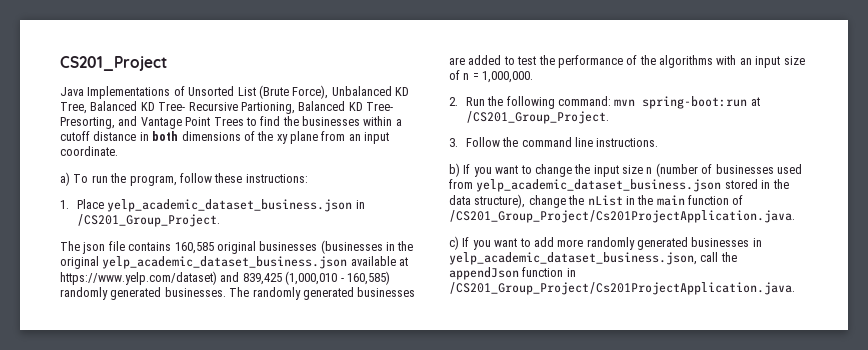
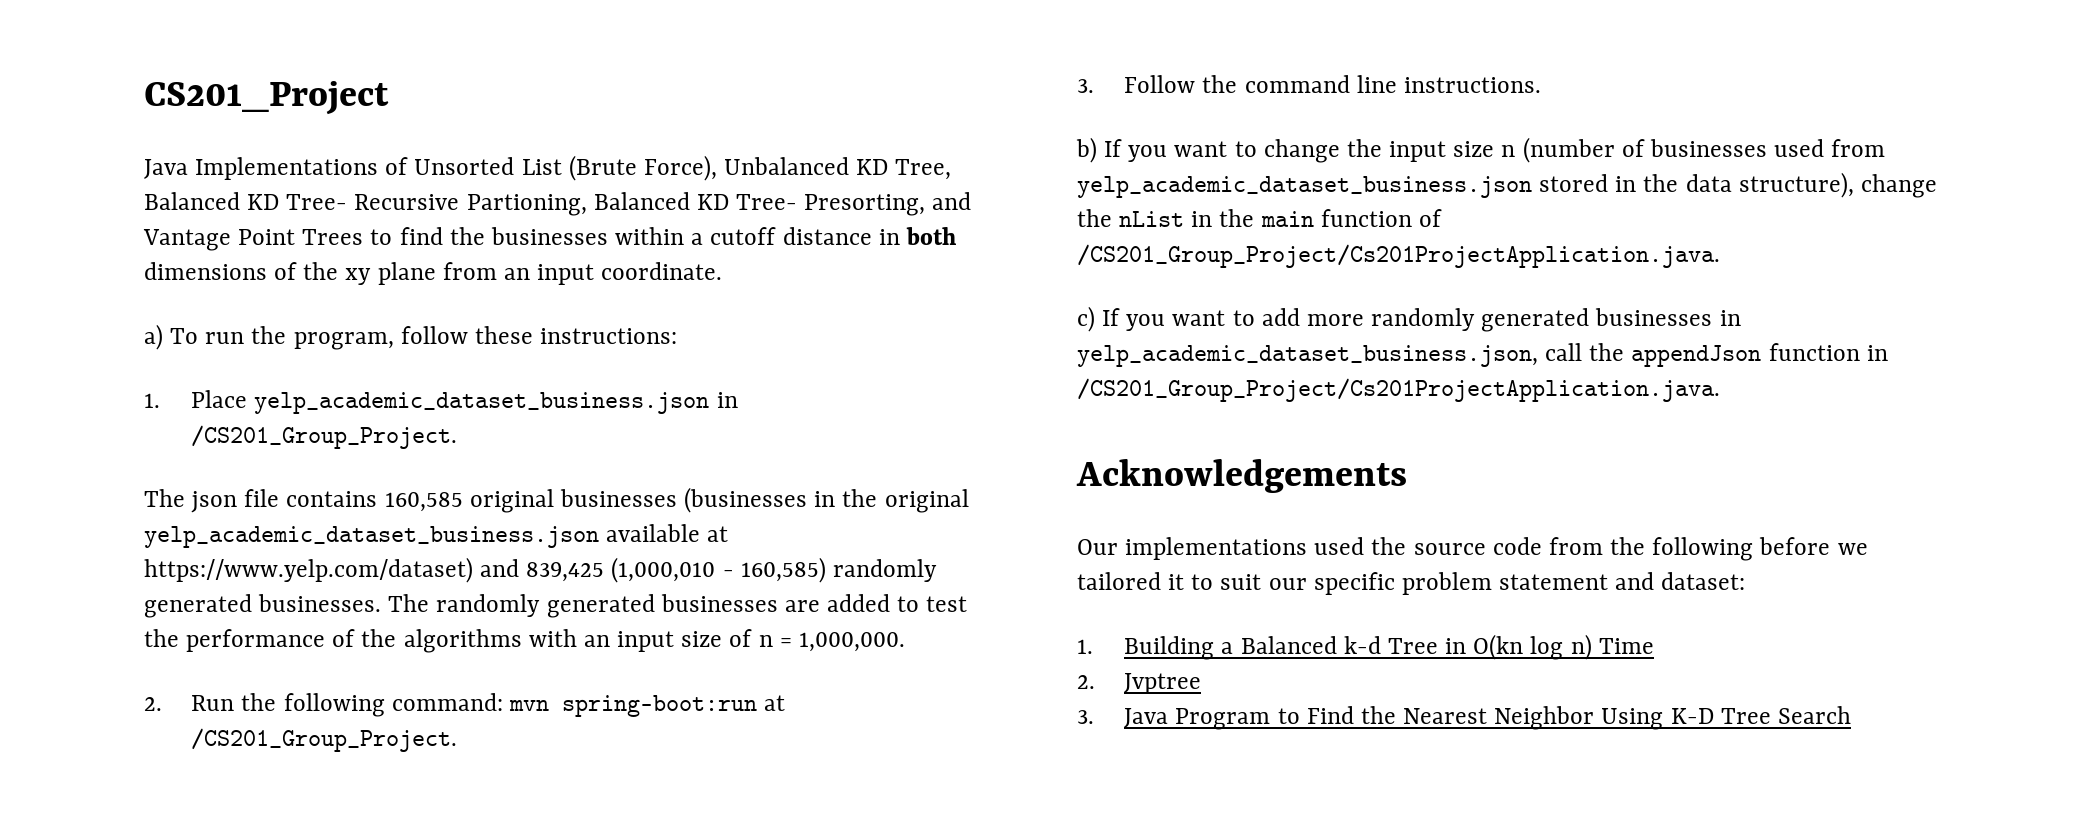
+ Acknowledgements
+ Our implementations used the source code from the following before we tailored it to suit our specific problem statement and dataset:
+ 1. Building a Balanced k-d Tree in O(kn log n) Time
+ 2. Jvptree
+ 3. Java Program to Find the Nearest Neighbor Using K-D Tree Search

